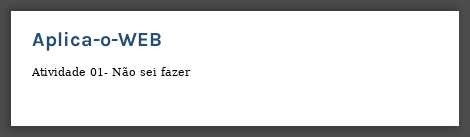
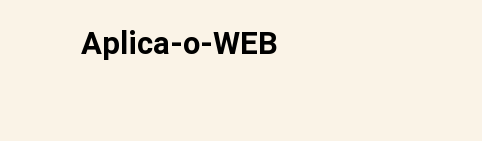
- Atividade 01- Não sei fazer

